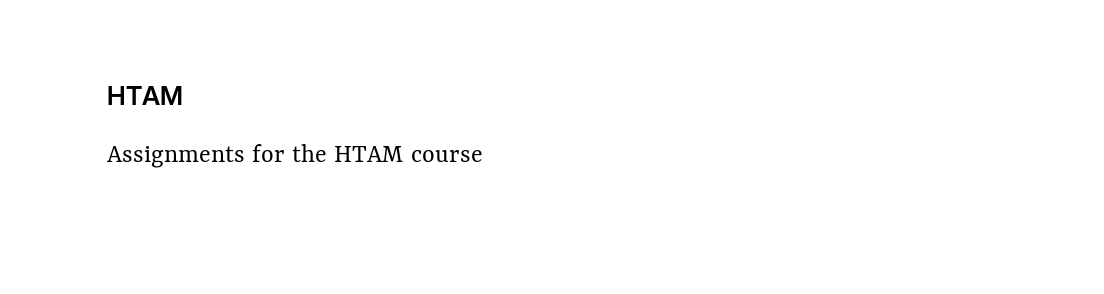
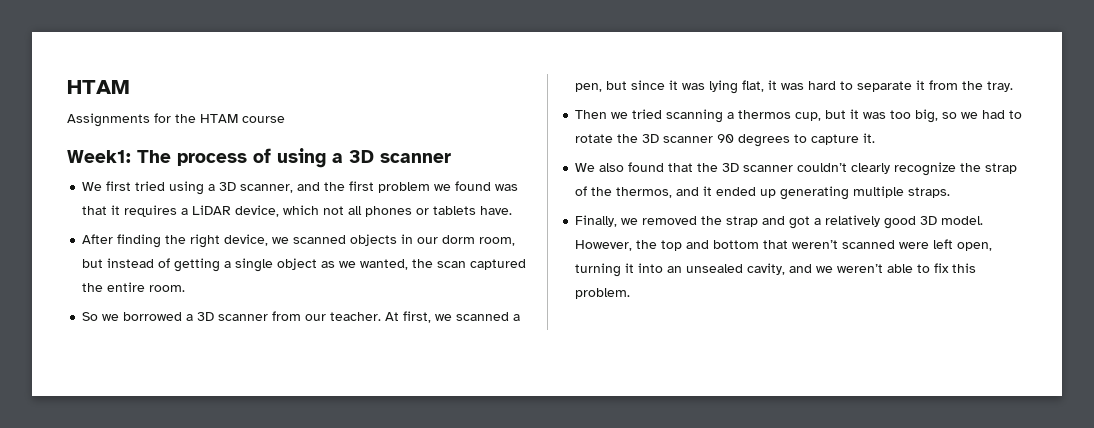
+ Week1: The process of using a 3D scanner
+ We first tried using a 3D scanner, and the first problem we found was that it requires a LiDAR device, which not all phones or tablets have.
+ After finding the right device, we scanned objects in our dorm room, but instead of getting a single object as we wanted, the scan captured the entire room.
+ So we borrowed a 3D scanner from our teacher. At first, we scanned a pen, but since it was lying flat, it was hard to separate it from the tray.
+ Then we tried scanning a thermos cup, but it was too big, so we had to rotate the 3D scanner 90 degrees to capture it.
+ We also found that the 3D scanner couldn’t clearly recognize the strap of the thermos, and it ended up generating multiple straps.
+ Finally, we removed the strap and got a relatively good 3D model. However, the top and bottom that weren’t scanned were left open, turning it into an unsealed cavity, and we weren’t able to fix this problem.

